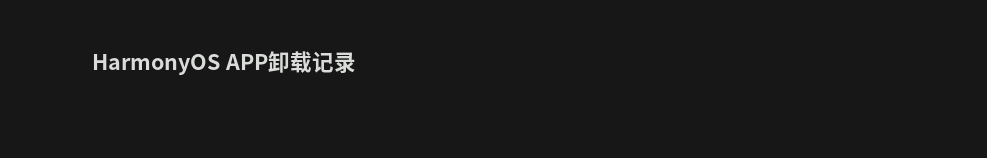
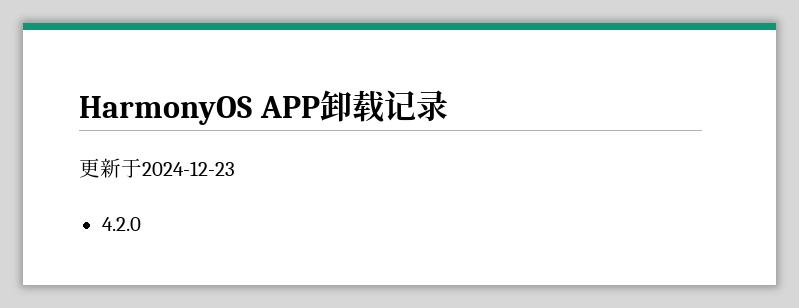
+ 更新于2024-12-23
+ 4.2.0

